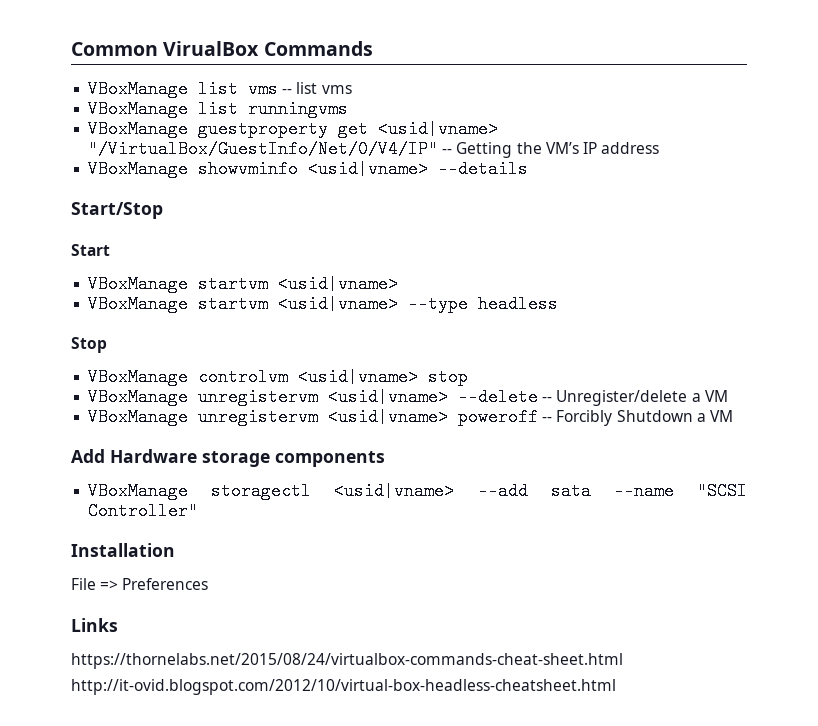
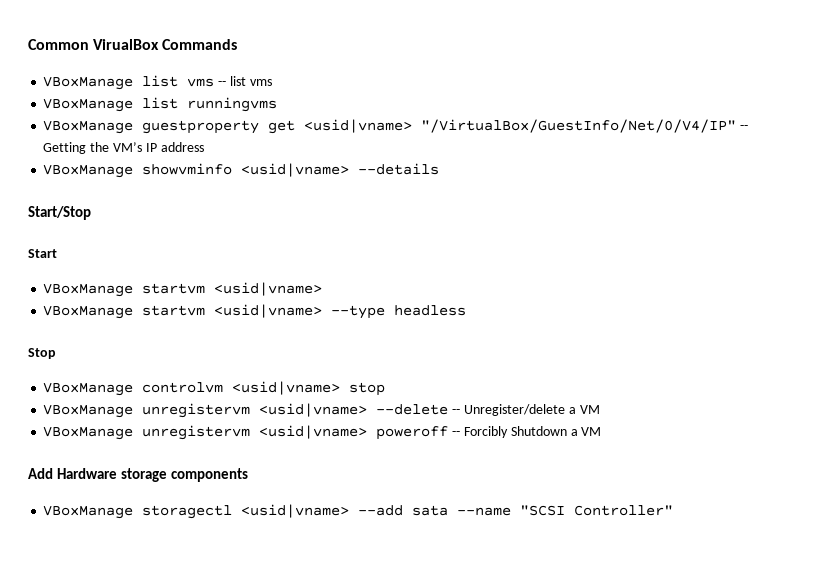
- Installation
- File => Preferences
- Links
- https://thornelabs.net/2015/08/24/virtualbox-commands-cheat-sheet.html
- http://it-ovid.blogspot.com/2012/10/virtual-box-headless-cheatsheet.html

